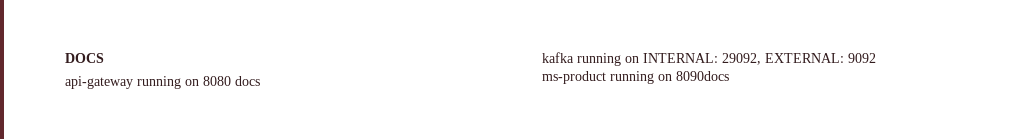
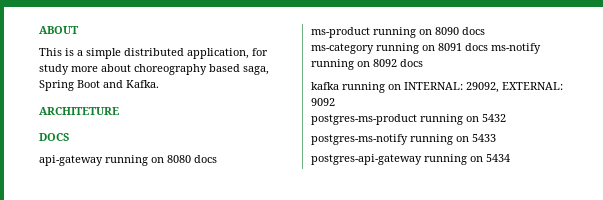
+ ABOUT
+ This is a simple distributed application, for study more about choreography based saga, Spring Boot and Kafka.
+ ARCHITETURE
+ ms-product running on 8090 docs
+ ms-category running on 8091 docs ms-notify running on 8092 docs
- ms-product running on 8090docs
+ postgres-ms-product running on 5432
+ postgres-ms-notify running on 5433
+ postgres-api-gateway running on 5434

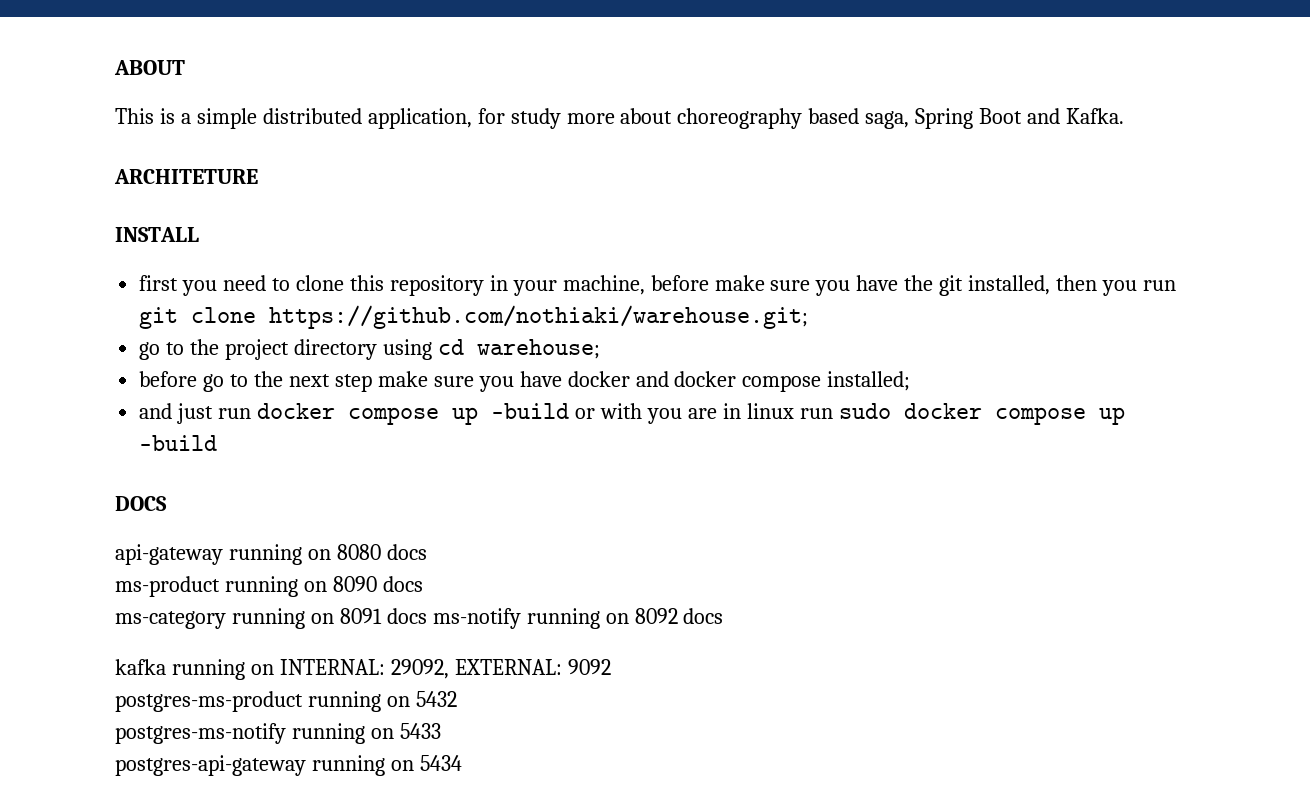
+ INSTALL
+ first you need to clone this repository in your machine, before make sure you have the git installed, then you run git clone https://github.com/nothiaki/warehouse.git;
+ go to the project directory using cd warehouse;
+ before go to the next step make sure you have docker and docker compose installed;
+ and just run docker compose up -build or with you are in linux run sudo docker compose up -build

